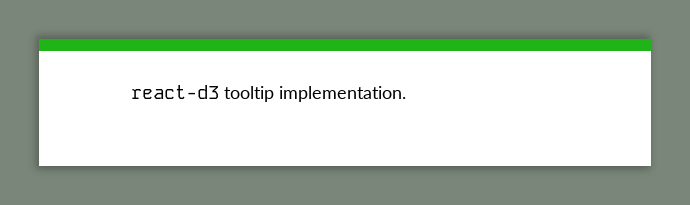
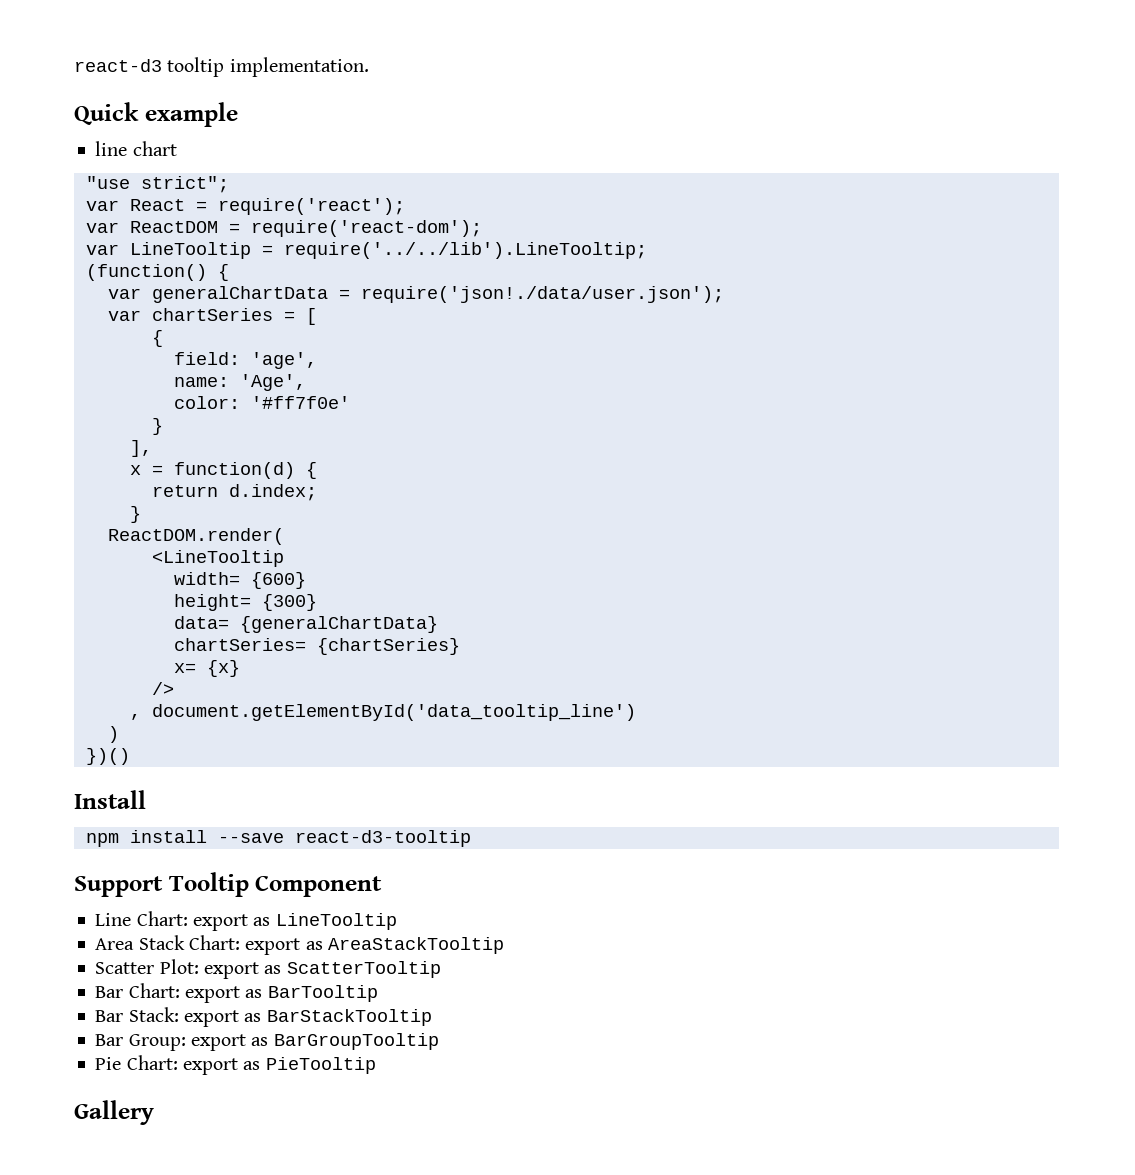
+ Quick example
+ line chart
+ "use strict";
+ var React = require('react');
+ var ReactDOM = require('react-dom');
+ var LineTooltip = require('../../lib').LineTooltip;
+ (function() {
+ var generalChartData = require('json!./data/user.json');
+ var chartSeries = [
+ {
+ field: 'age',
+ name: 'Age',
+ color: '#ff7f0e'
+ }
+ ],
+ x = function(d) {
+ return d.index;
+ }
+ ReactDOM.render(
+ <LineTooltip
+ width= {600}
+ height= {300}
+ data= {generalChartData}
+ chartSeries= {chartSeries}
+ x= {x}
+ />
+ , document.getElementById('data_tooltip_line')
+ )
+ })()
+ Install
+ npm install --save react-d3-tooltip
+ Support Tooltip Component
+ Line Chart: export as LineTooltip
+ Area Stack Chart: export as AreaStackTooltip
+ Scatter Plot: export as ScatterTooltip
+ Bar Chart: export as BarTooltip
+ Bar Stack: export as BarStackTooltip
+ Bar Group: export as BarGroupTooltip
+ Pie Chart: export as PieTooltip
+ Gallery

